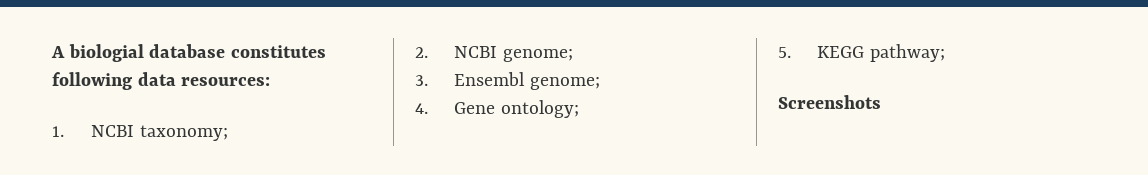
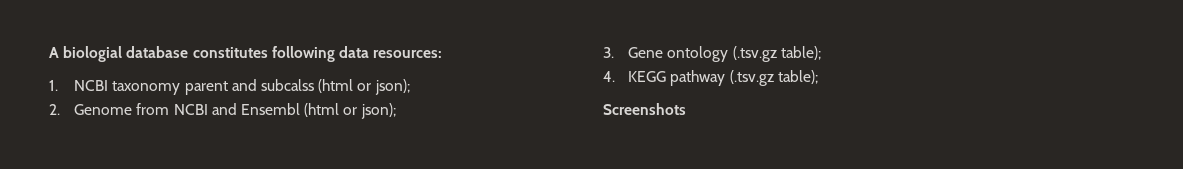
- 1. NCBI taxonomy;
- 2. NCBI genome;
- 3. Ensembl genome;
- 4. Gene ontology;
- 5. KEGG pathway;
+ 1. NCBI taxonomy parent and subcalss (html or json);
+ 2. Genome from NCBI and Ensembl (html or json);
+ 3. Gene ontology (.tsv.gz table);
+ 4. KEGG pathway (.tsv.gz table);

